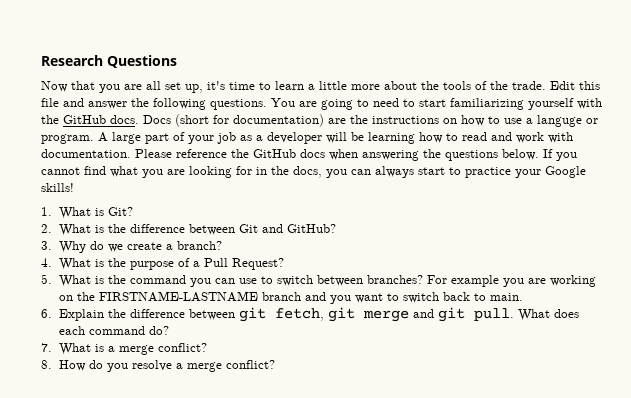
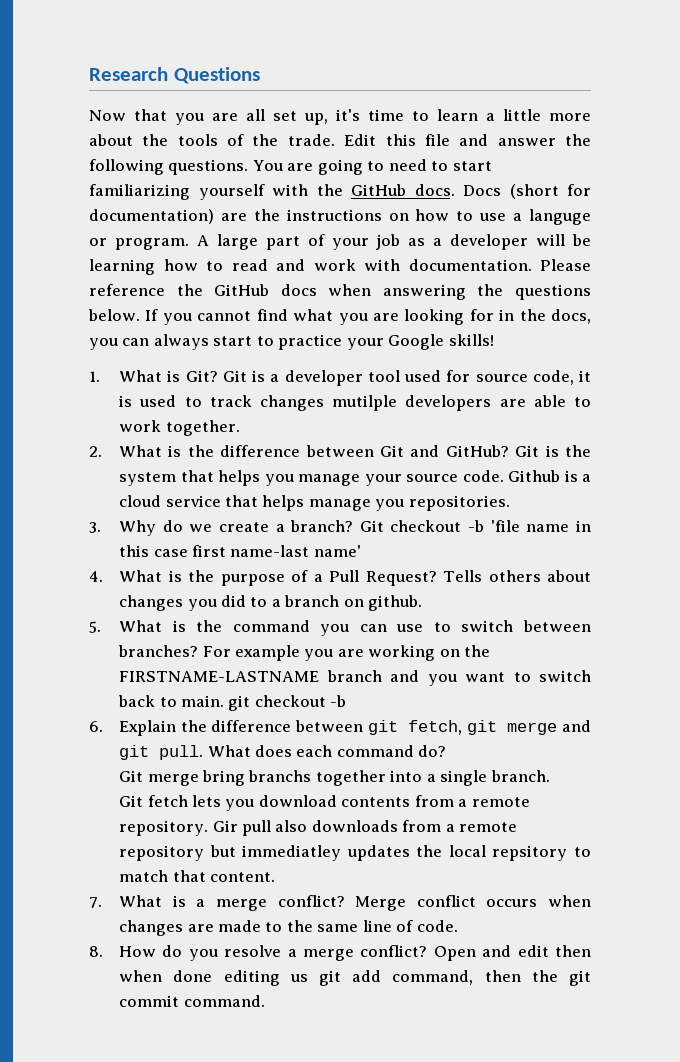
+ Git is a developer tool used for source code, it is used to track changes mutilple developers are able to work together.
+ Git is the system that helps you manage your source code. Github is a cloud service that helps manage you repositories.
+ Git checkout -b 'file name in this case first name-last name'
+ Tells others about changes you did to a branch on github.
- For example you are working on the FIRSTNAME-LASTNAME branch and you want to switch back to main.
+ For example you are working on the FIRSTNAME-LASTNAME branch and you want to switch back to main. git checkout -b
+ Git merge bring branchs together into a single branch.
+ Git fetch lets you download contents from a remote repository. Gir pull also downloads from a remote repository but immediatley updates the local repsitory to match that content.
+ Merge conflict occurs when changes are made to the same line of code.
+ Open and edit then when done editing us git add command, then the git commit command.

